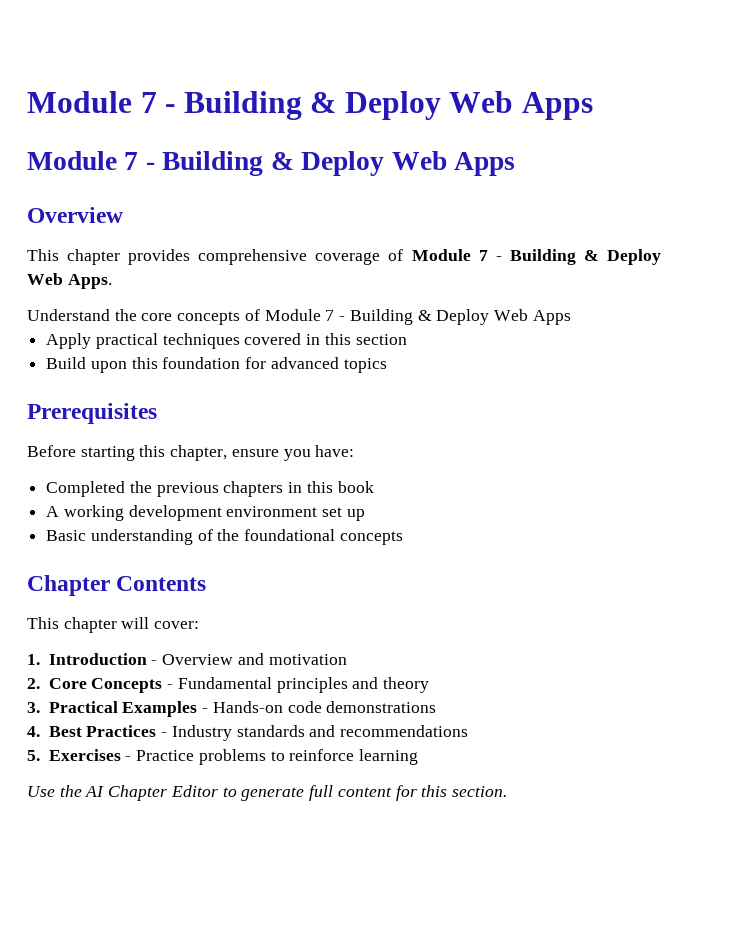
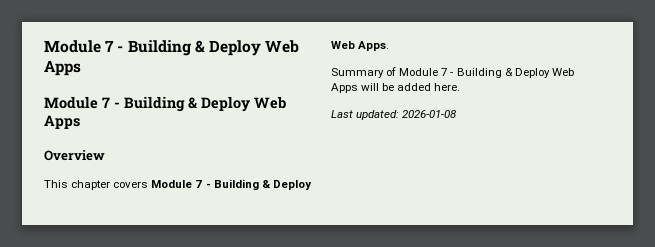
- This chapter provides comprehensive coverage of Module 7 - Building & Deploy Web Apps.
+ This chapter covers Module 7 - Building & Deploy Web Apps.
- Understand the core concepts of Module 7 - Building & Deploy Web Apps
- Apply practical techniques covered in this section
- Build upon this foundation for advanced topics
- Prerequisites
- Before starting this chapter, ensure you have:
- Completed the previous chapters in this book
- A working development environment set up
- Basic understanding of the foundational concepts
- Chapter Contents
- This chapter will cover:
- 1. Introduction - Overview and motivation
- 2. Core Concepts - Fundamental principles and theory
- 3. Practical Examples - Hands-on code demonstrations
- 4. Best Practices - Industry standards and recommendations
- 5. Exercises - Practice problems to reinforce learning
- Use the AI Chapter Editor to generate full content for this section.
+ Summary of Module 7 - Building & Deploy Web Apps will be added here.
+ Last updated: 2026-01-08

